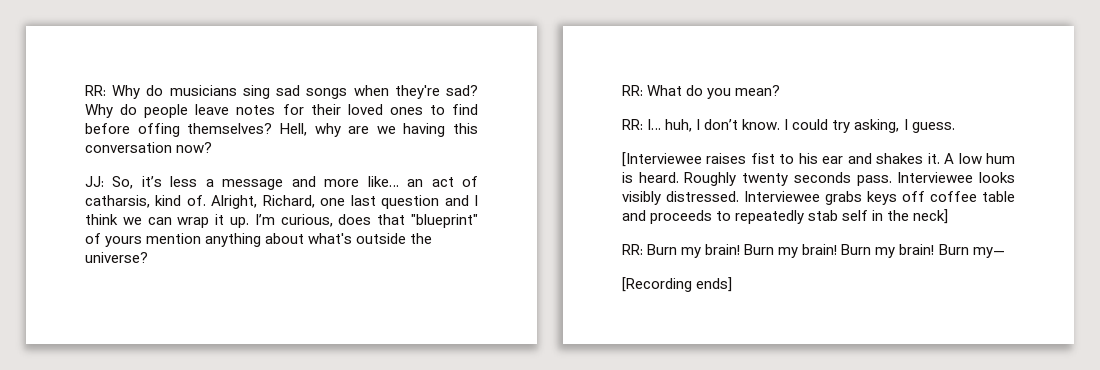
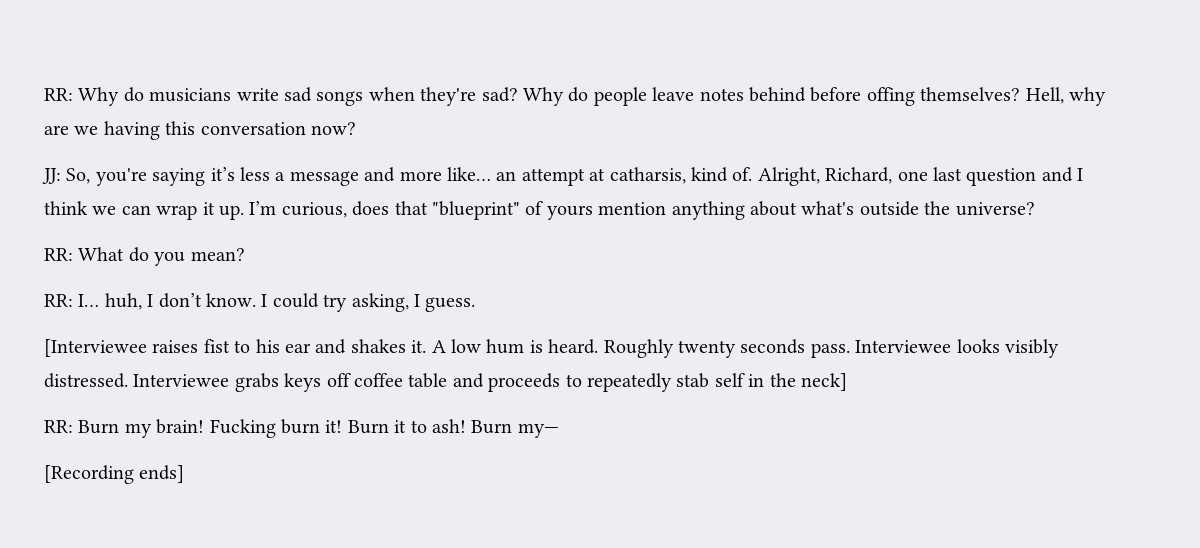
- RR: Why do musicians sing sad songs when they're sad?
+ RR: Why do musicians write sad songs when they're sad?
- Why do people leave notes for their loved ones to find before offing themselves?
+ Why do people leave notes behind before offing themselves?
- JJ: So, it’s less a message and more like… an act of catharsis, kind of.
+ JJ: So, you're saying it’s less a message and more like… an attempt at catharsis, kind of.
- RR: Burn my brain! Burn my brain! Burn my brain!
+ RR: Burn my brain! Fucking burn it! Burn it to ash!

